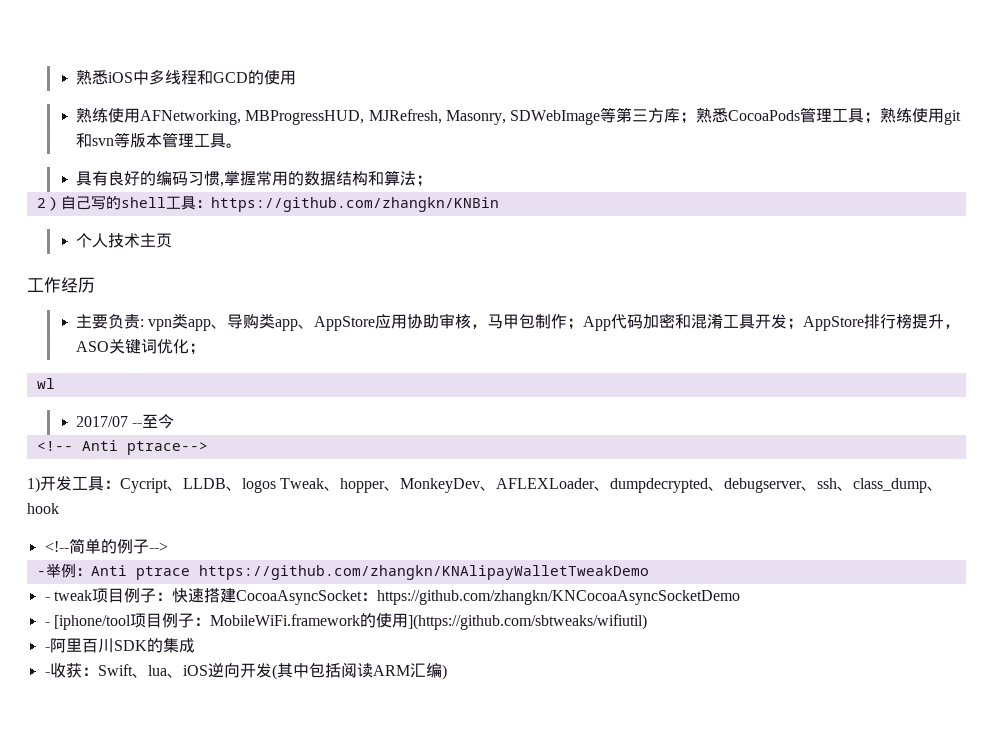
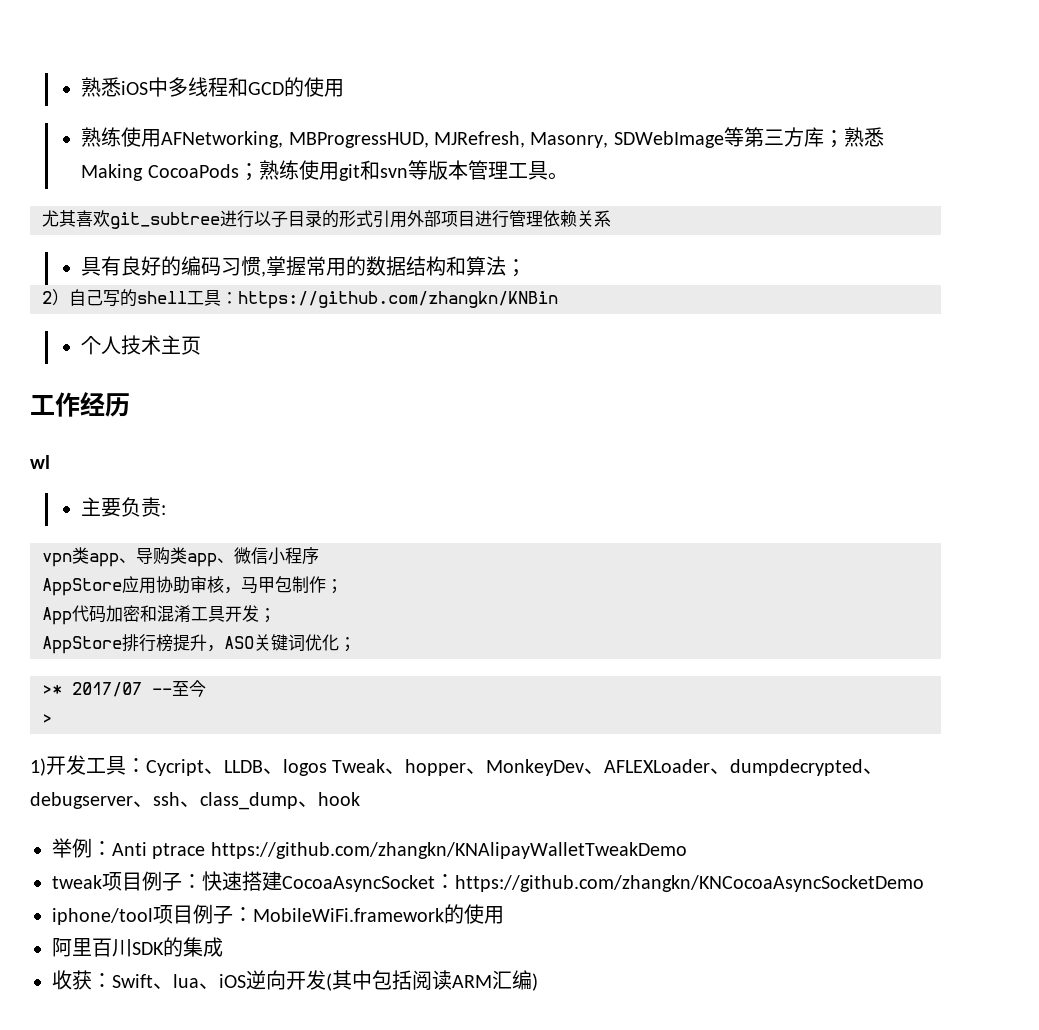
- 熟练使用AFNetworking, MBProgressHUD, MJRefresh, Masonry, SDWebImage等第三方库；熟悉CocoaPods管理工具；熟练使用git和svn等版本管理工具。
+ 熟练使用AFNetworking, MBProgressHUD, MJRefresh, Masonry, SDWebImage等第三方库；熟悉Making CocoaPods；熟练使用git和svn等版本管理工具。
+ 尤其喜欢git_subtree进行以子目录的形式引用外部项目进行管理依赖关系
+ wl
- 主要负责: vpn类app、导购类app、AppStore应用协助审核，马甲包制作；App代码加密和混淆工具开发；AppStore排行榜提升，ASO关键词优化；
+ 主要负责:
+ vpn类app、导购类app、微信小程序
+ AppStore应用协助审核，马甲包制作；
+ App代码加密和混淆工具开发；
+ AppStore排行榜提升，ASO关键词优化；
- wl
- 2017/07 --至今
+ >* 2017/07 --至今
- <!-- Anti ptrace-->
+ >
- <!--简单的例子-->
- -举例：Anti ptrace https://github.com/zhangkn/KNAlipayWalletTweakDemo
+ 举例：Anti ptrace https://github.com/zhangkn/KNAlipayWalletTweakDemo
- - tweak项目例子：快速搭建CocoaAsyncSocket：https://github.com/zhangkn/KNCocoaAsyncSocketDemo
+ tweak项目例子：快速搭建CocoaAsyncSocket：https://github.com/zhangkn/KNCocoaAsyncSocketDemo
- - [iphone/tool项目例子：MobileWiFi.framework的使用](https://github.com/sbtweaks/wifiutil)
- -阿里百川SDK的集成
+ iphone/tool项目例子：MobileWiFi.framework的使用
+ 阿里百川SDK的集成
- -收获：Swift、lua、iOS逆向开发(其中包括阅读ARM汇编)
+ 收获：Swift、lua、iOS逆向开发(其中包括阅读ARM汇编)

